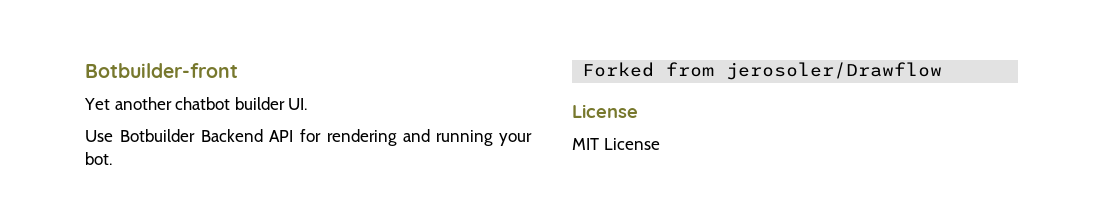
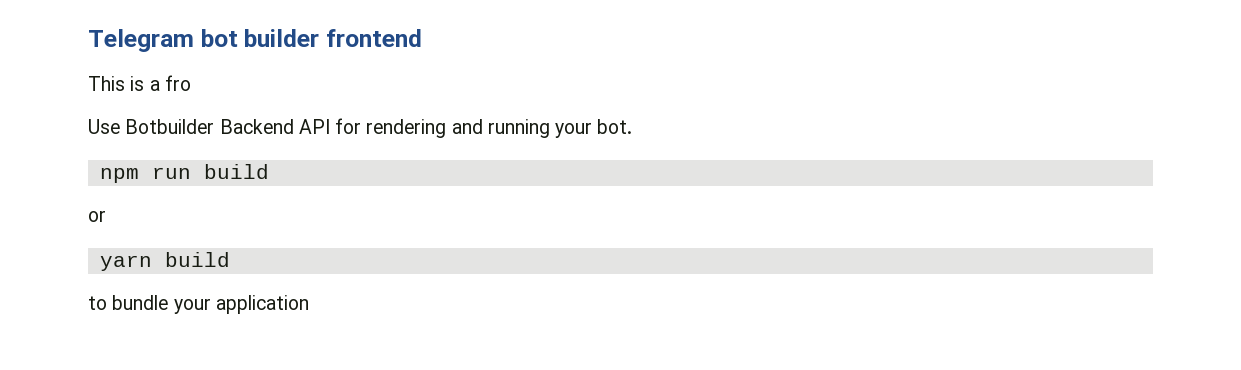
- Botbuilder-front
- Yet another chatbot builder UI.
+ Telegram bot builder frontend
+ This is a fro
- Forked from jerosoler/Drawflow
- License
- MIT License
+ npm run build
+ or
+ yarn build
+ to bundle your application

